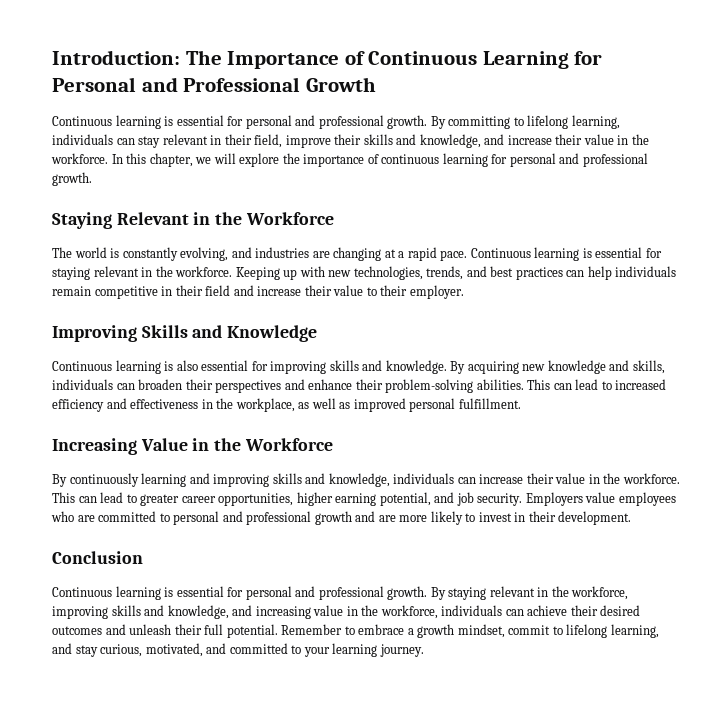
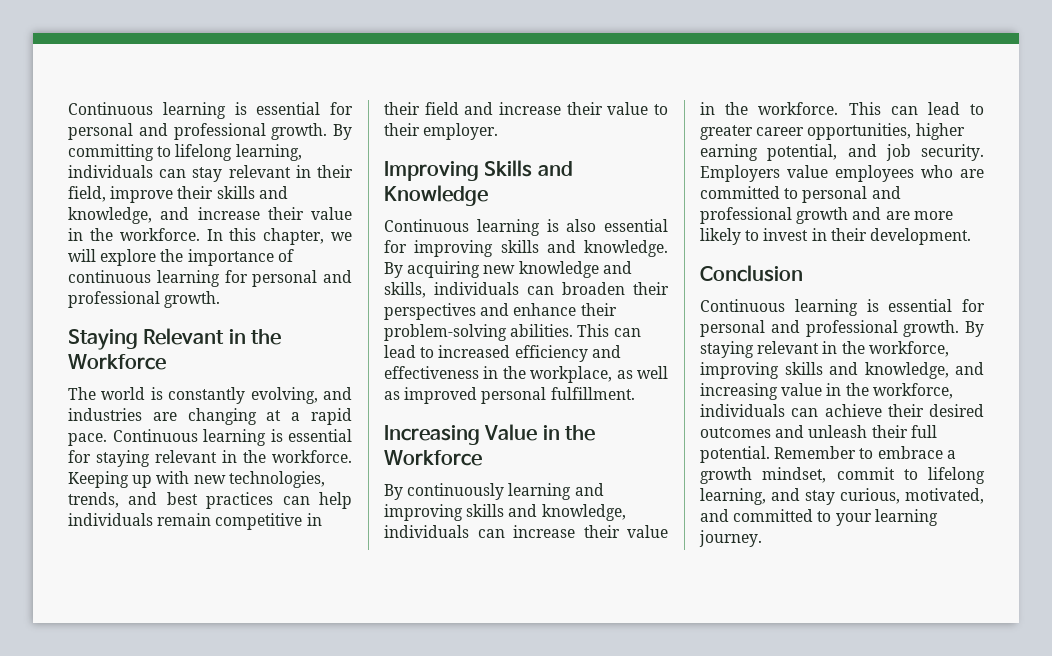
- Introduction: The Importance of Continuous Learning for Personal and Professional Growth

